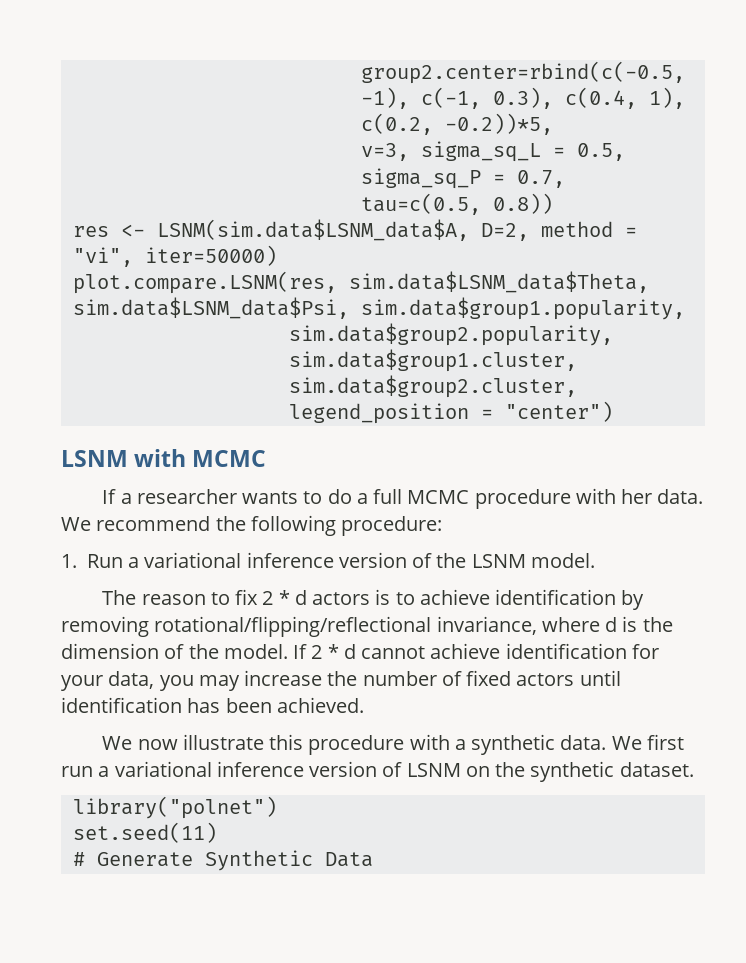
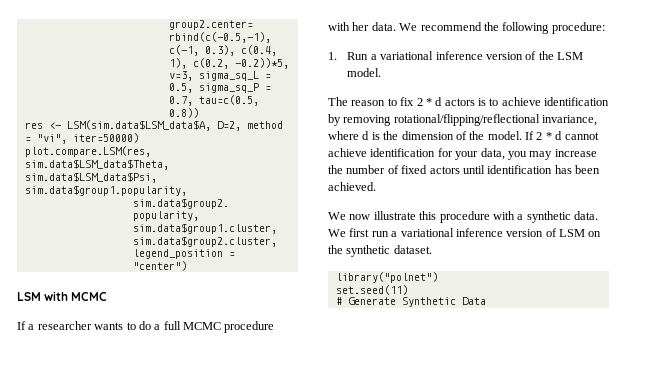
- res <- LSNM(sim.data$LSNM_data$A, D=2, method = "vi", iter=50000)
+ res <- LSM(sim.data$LSM_data$A, D=2, method = "vi", iter=50000)
- plot.compare.LSNM(res, sim.data$LSNM_data$Theta, sim.data$LSNM_data$Psi, sim.data$group1.popularity,
+ plot.compare.LSM(res, sim.data$LSM_data$Theta, sim.data$LSM_data$Psi, sim.data$group1.popularity,
- LSNM with MCMC
+ LSM with MCMC
- 1. Run a variational inference version of the LSNM model.
+ 1. Run a variational inference version of the LSM model.
- We first run a variational inference version of LSNM on the synthetic dataset.
+ We first run a variational inference version of LSM on the synthetic dataset.

